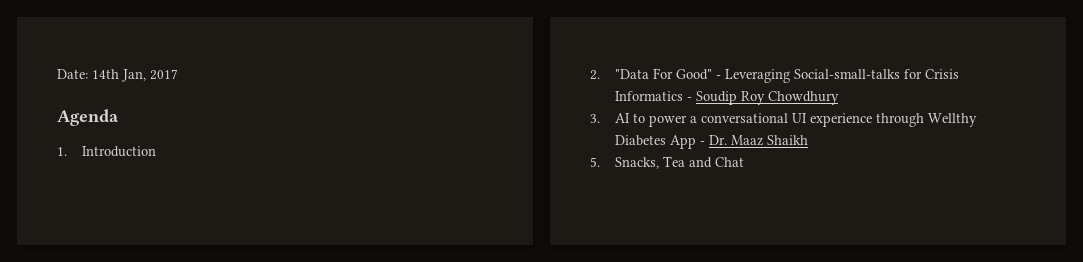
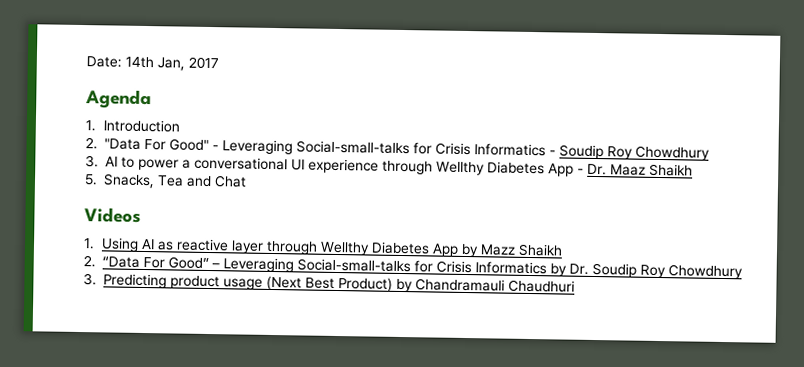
+ Videos
+ 1. Using AI as reactive layer through Wellthy Diabetes App by Mazz Shaikh
+ 2. “Data For Good” – Leveraging Social-small-talks for Crisis Informatics by Dr. Soudip Roy Chowdhury
+ 3. Predicting product usage (Next Best Product) by Chandramauli Chaudhuri

